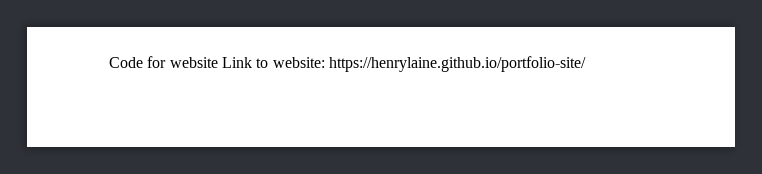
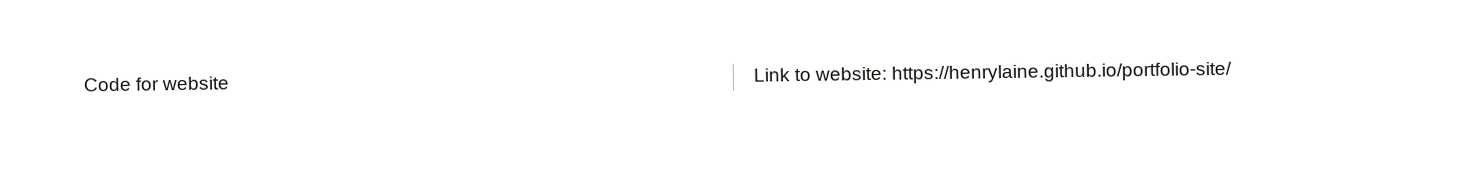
- Code for website Link to website: https://henrylaine.github.io/portfolio-site/
+ Code for website
+ Link to website: https://henrylaine.github.io/portfolio-site/

